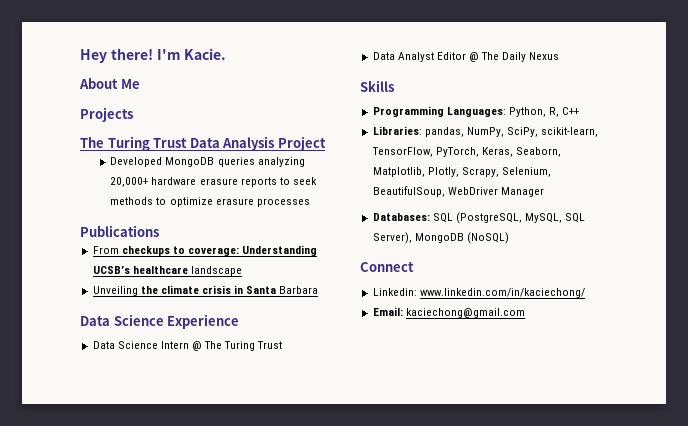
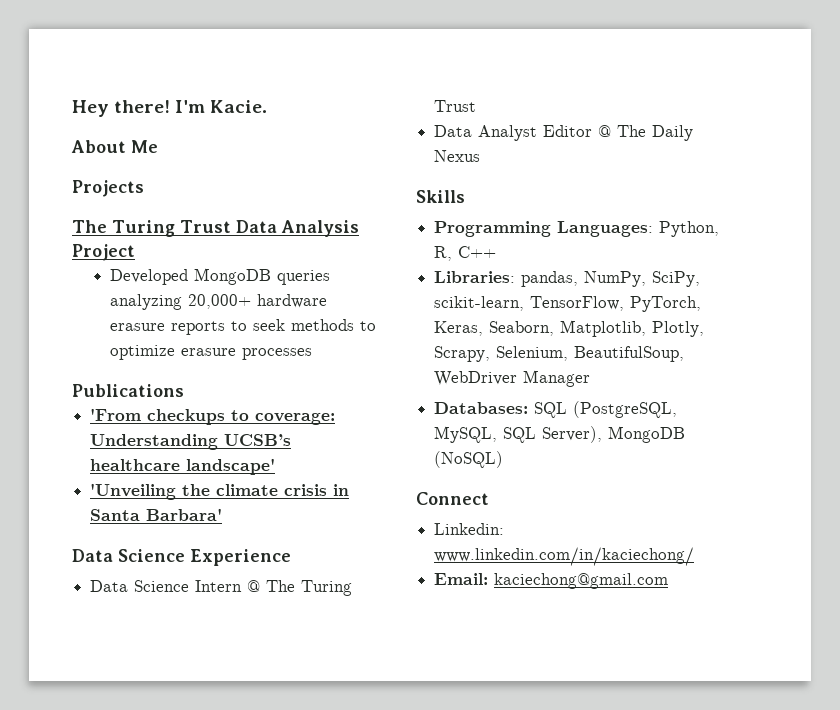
- From checkups to coverage: Understanding UCSB’s healthcare landscape
- Unveiling the climate crisis in Santa Barbara
+ 'From checkups to coverage: Understanding UCSB’s healthcare landscape'
+ 'Unveiling the climate crisis in Santa Barbara'

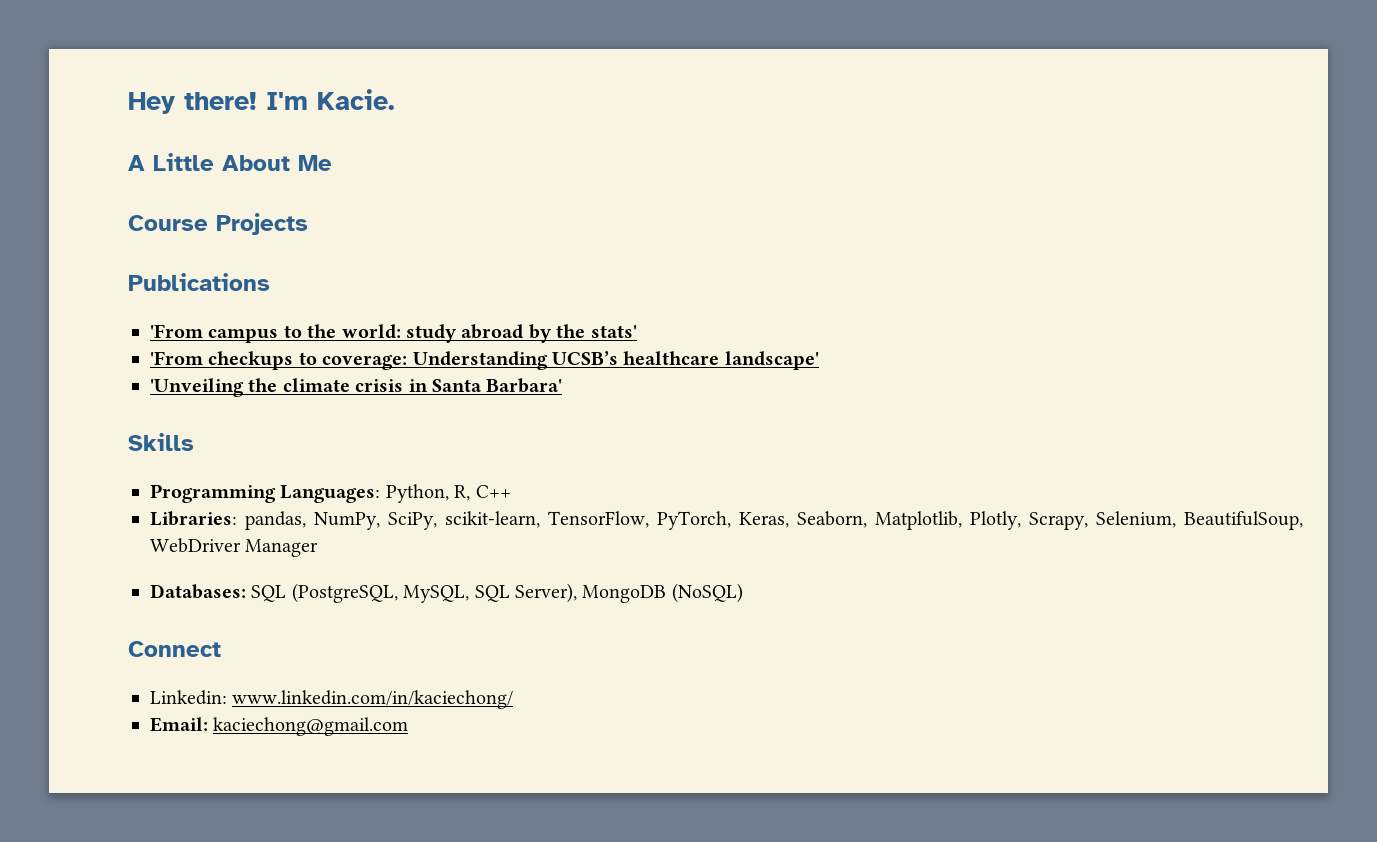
- About Me
+ A Little About Me
- Projects
+ Course Projects
- The Turing Trust Data Analysis Project
- Developed MongoDB queries analyzing 20,000+ hardware erasure reports to seek methods to optimize erasure processes
  Publications
+ 'From campus to the world: study abroad by the stats'
- Data Science Experience
- Data Science Intern @ The Turing Trust
- Data Analyst Editor @ The Daily Nexus

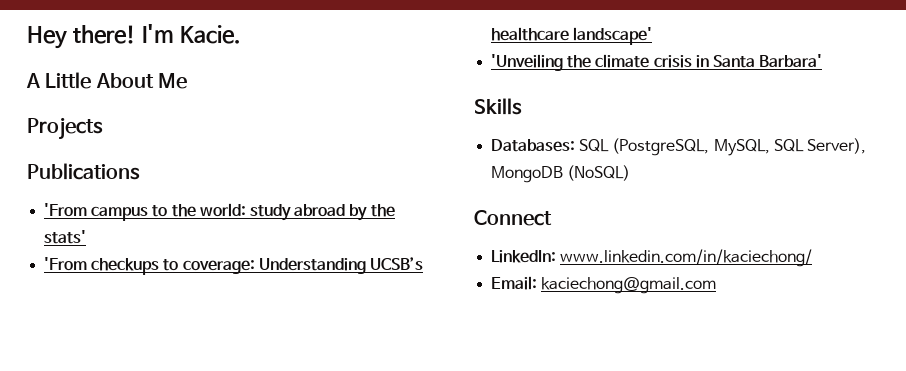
- Course Projects
+ Projects
- Programming Languages: Python, R, C++
- Libraries: pandas, NumPy, SciPy, scikit-learn, TensorFlow, PyTorch, Keras, Seaborn, Matplotlib, Plotly, Scrapy, Selenium, BeautifulSoup, WebDriver Manager
- Linkedin: www.linkedin.com/in/kaciechong/
+ LinkedIn: www.linkedin.com/in/kaciechong/

